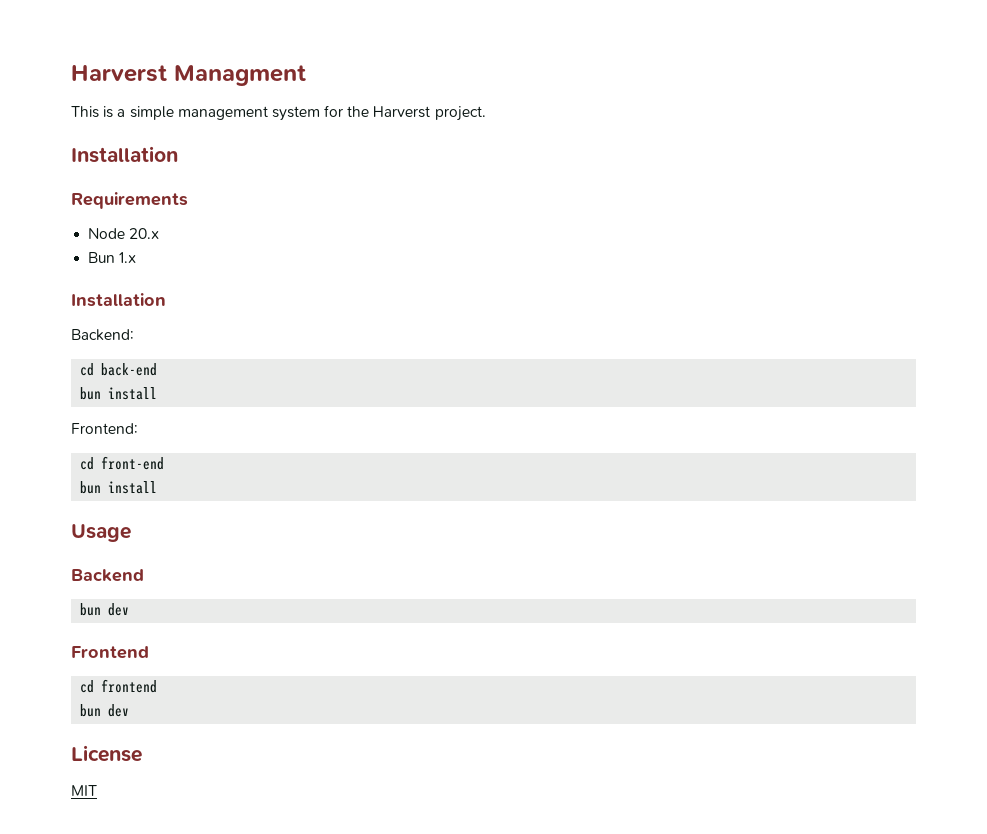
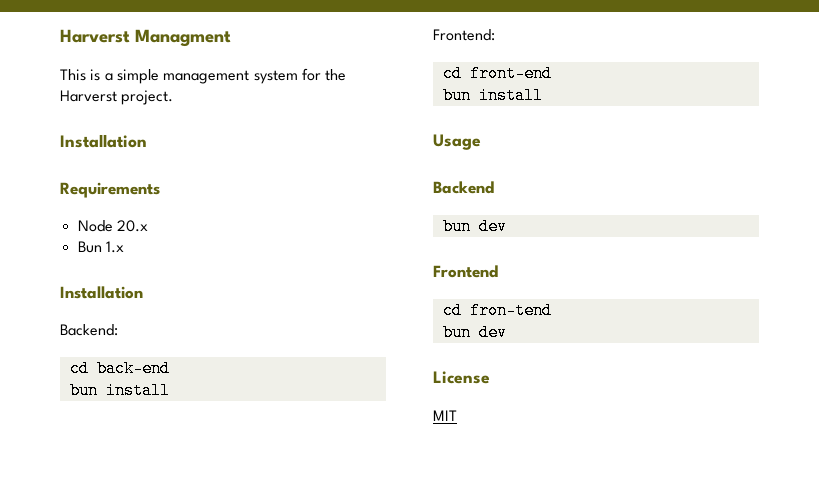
- cd frontend
+ cd fron-tend

